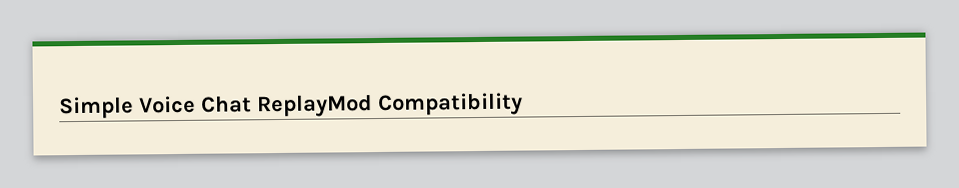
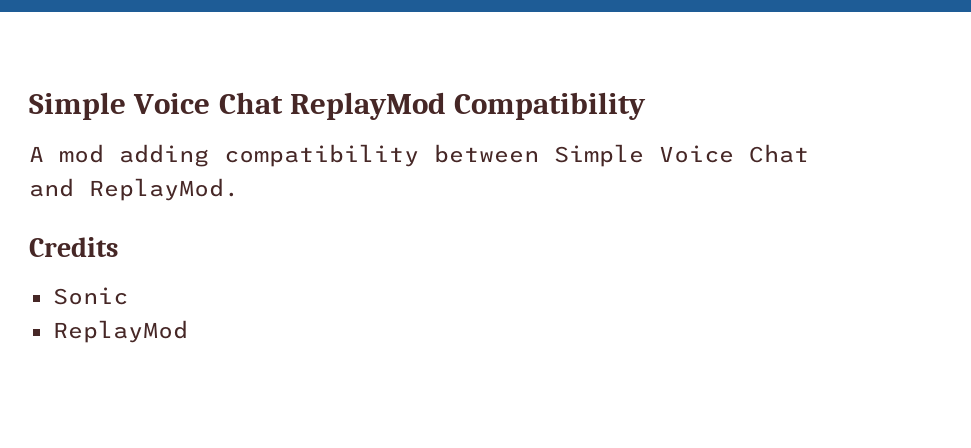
+ A mod adding compatibility between Simple Voice Chat and ReplayMod.
+ Credits
+ Sonic
+ ReplayMod

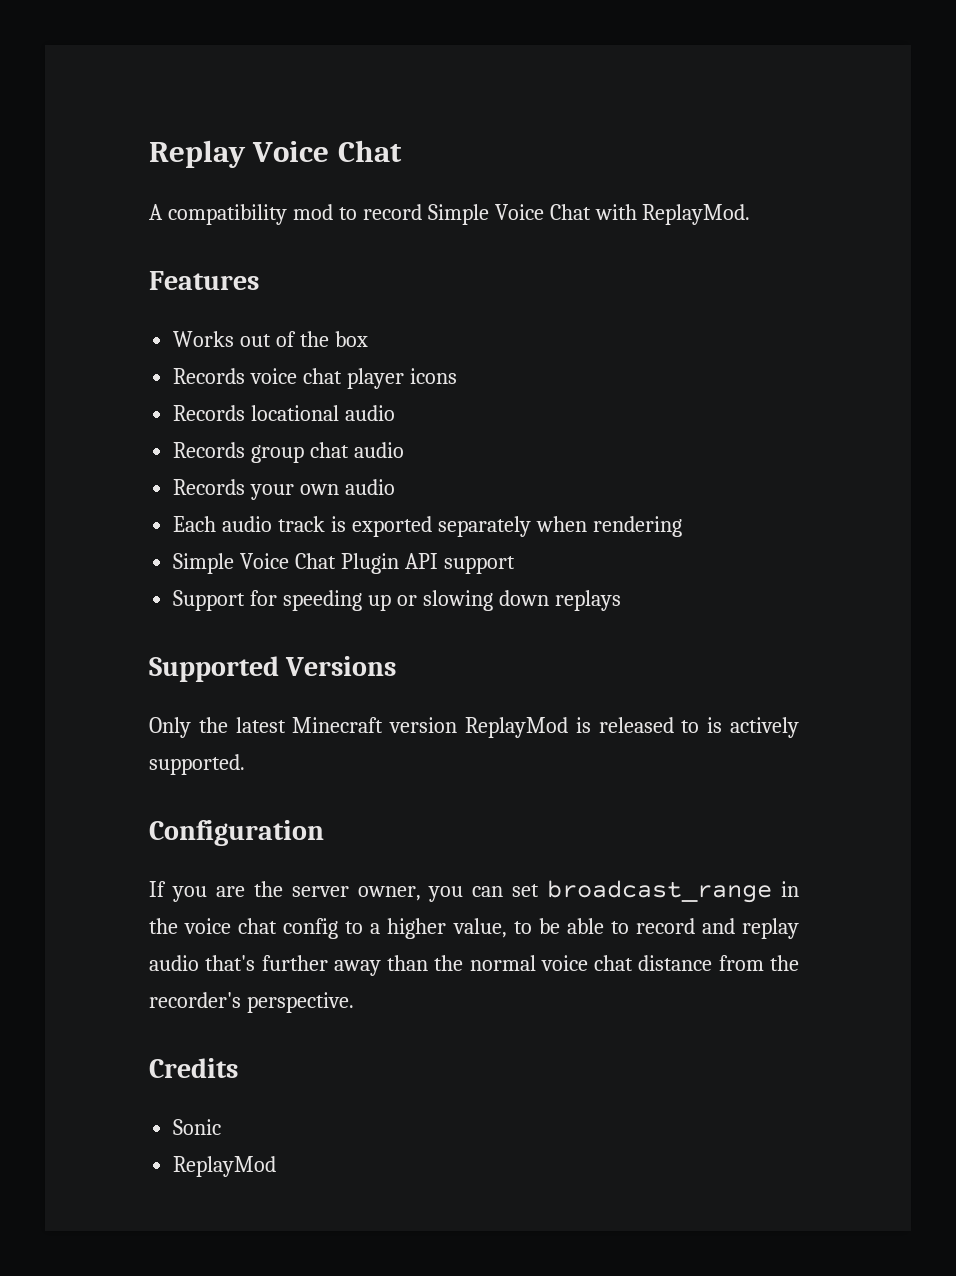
- Simple Voice Chat ReplayMod Compatibility
- A mod adding compatibility between Simple Voice Chat and ReplayMod.
+ Replay Voice Chat
+ A compatibility mod to record Simple Voice Chat with ReplayMod.
+ Features
+ Works out of the box
+ Records voice chat player icons
+ Records locational audio
+ Records group chat audio
+ Records your own audio
+ Each audio track is exported separately when rendering
+ Simple Voice Chat Plugin API support
+ Support for speeding up or slowing down replays
+ Supported Versions
+ Only the latest Minecraft version ReplayMod is released to is actively supported.
+ Configuration
+ If you are the server owner, you can set broadcast_range in the voice chat config to a higher value, to be able to record and replay audio that's further away than the normal voice chat distance from the recorder's perspective.

